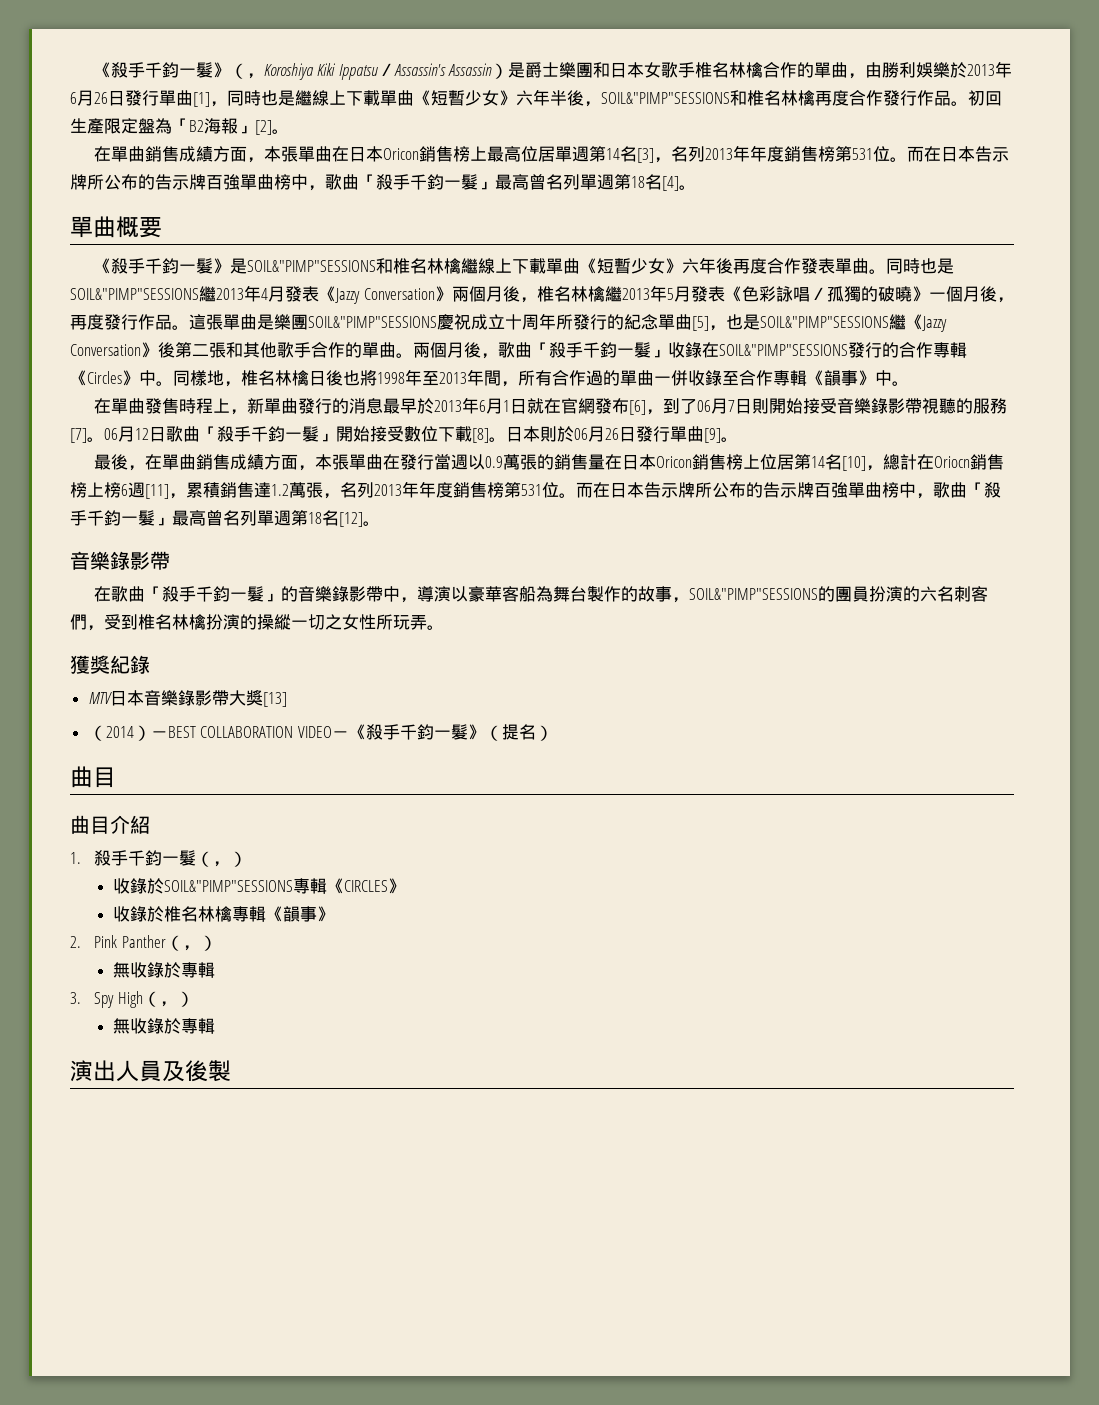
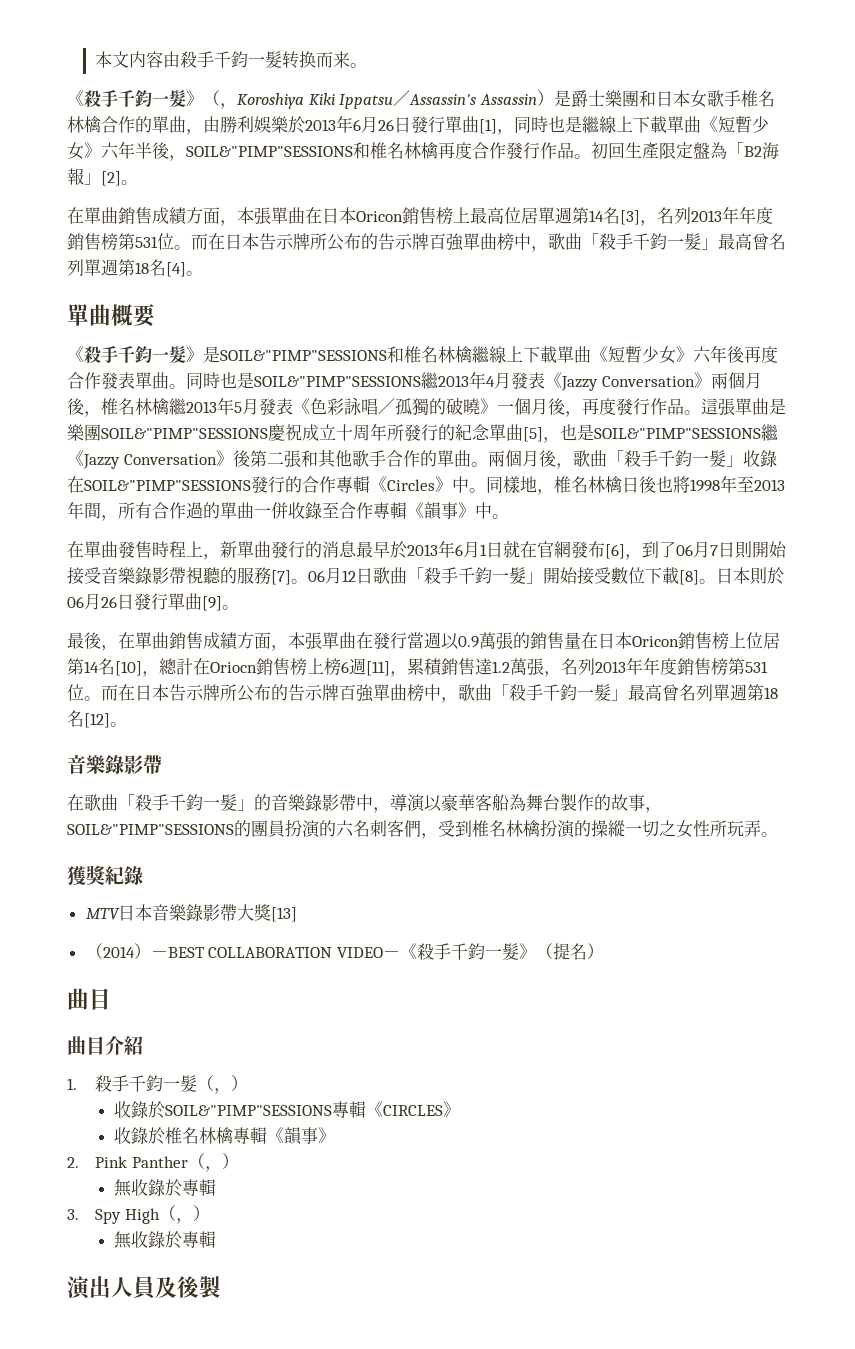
+ 本文内容由殺手千鈞一髮转换而来。

